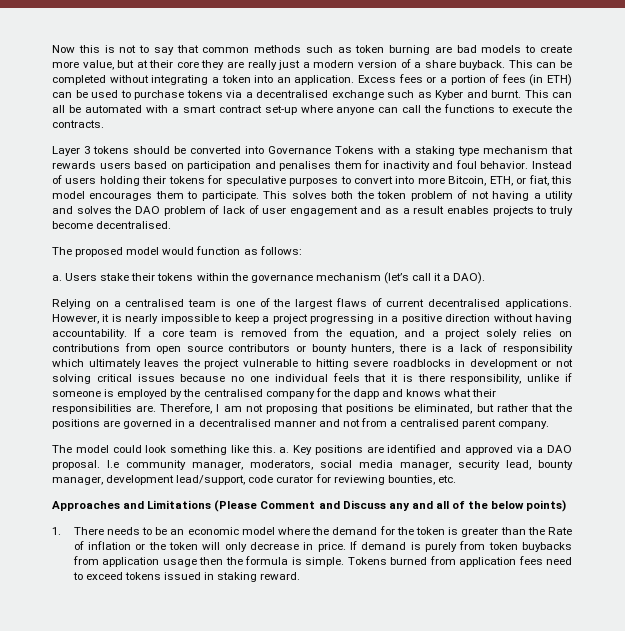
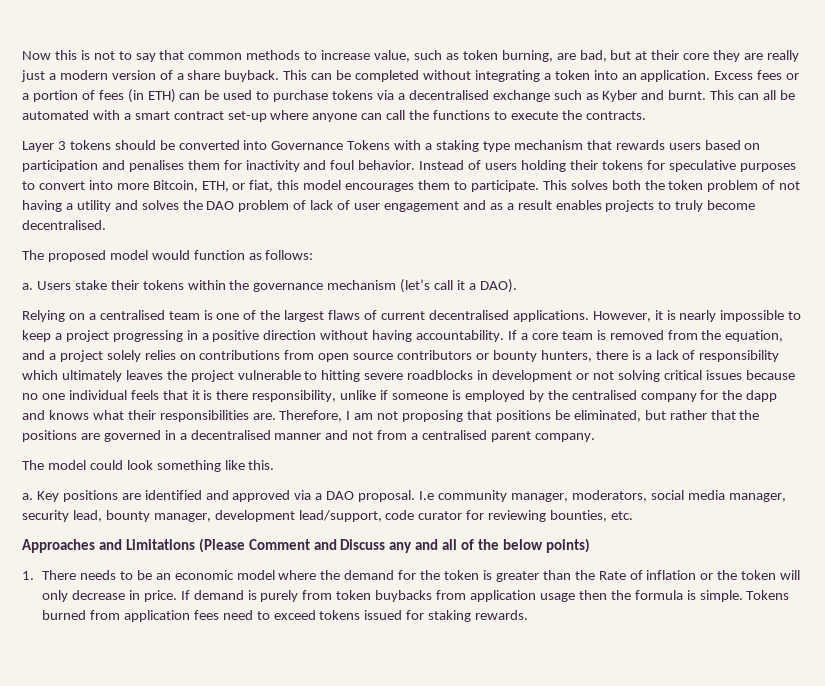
- Now this is not to say that common methods such as token burning are bad models to create more value, but at their core they are really just a modern version of a share buyback.
+ Now this is not to say that common methods to increase value, such as token burning, are bad, but at their core they are really just a modern version of a share buyback.
- The model could look something like this. a.
+ The model could look something like this.
+ a.
- Tokens burned from application fees need to exceed tokens issued in staking reward.
+ Tokens burned from application fees need to exceed tokens issued for staking rewards.

